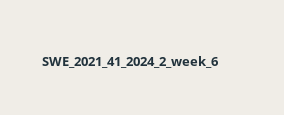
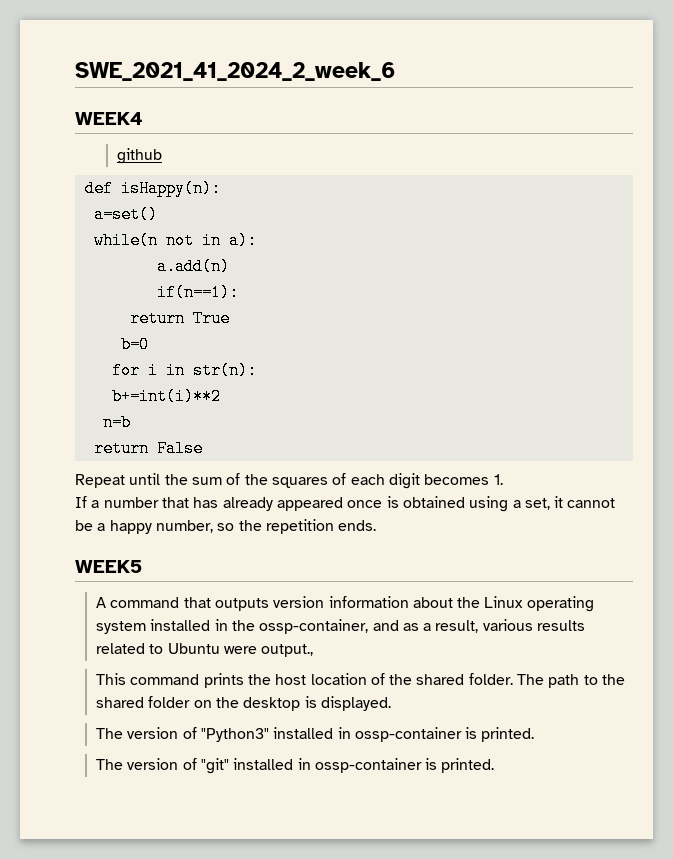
+ WEEK4
+ github
+ def isHappy(n):
+ a=set()
+ while(n not in a):
+ a.add(n)
+ if(n==1):
+ return True
+ b=0
+ for i in str(n):
+ b+=int(i)**2
+ n=b
+ return False
+ Repeat until the sum of the squares of each digit becomes 1.
+ If a number that has already appeared once is obtained using a set, it cannot be a happy number, so the repetition ends.
+ WEEK5
+ A command that outputs version information about the Linux operating system installed in the ossp-container, and as a result, various results related to Ubuntu were output.,
+ This command prints the host location of the shared folder. The path to the shared folder on the desktop is displayed.
+ The version of "Python3" installed in ossp-container is printed.
+ The version of "git" installed in ossp-container is printed.

